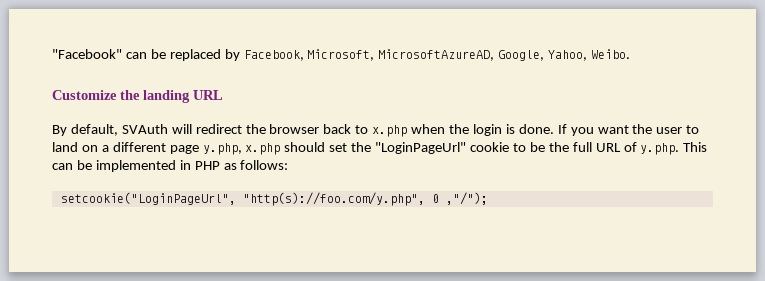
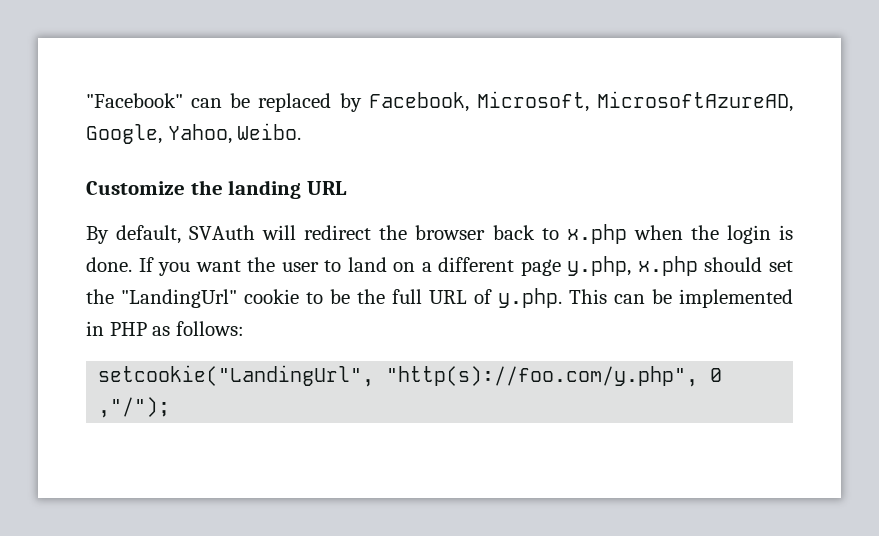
- If you want the user to land on a different page y.php, x.php should set the "LoginPageUrl" cookie to be the full URL of y.php. This can be implemented in PHP as follows:
+ If you want the user to land on a different page y.php, x.php should set the "LandingUrl" cookie to be the full URL of y.php. This can be implemented in PHP as follows:
- setcookie("LoginPageUrl", "http(s)://foo.com/y.php", 0 ,"/");
+ setcookie("LandingUrl", "http(s)://foo.com/y.php", 0 ,"/");

